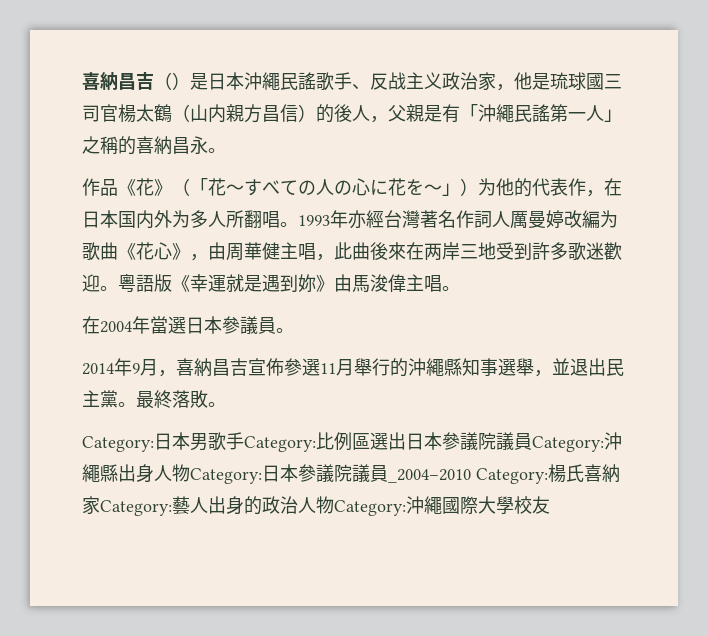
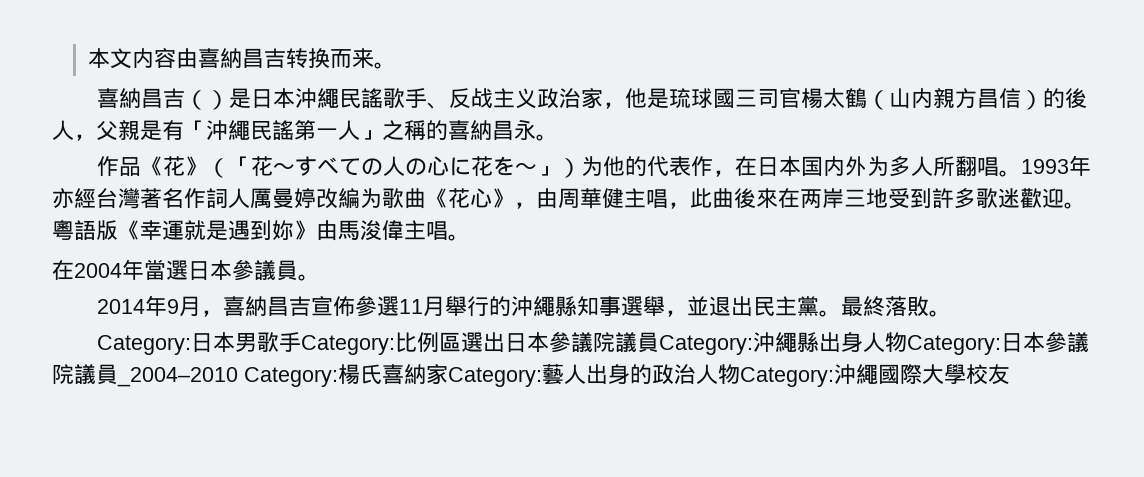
+ 本文内容由喜納昌吉转换而来。

